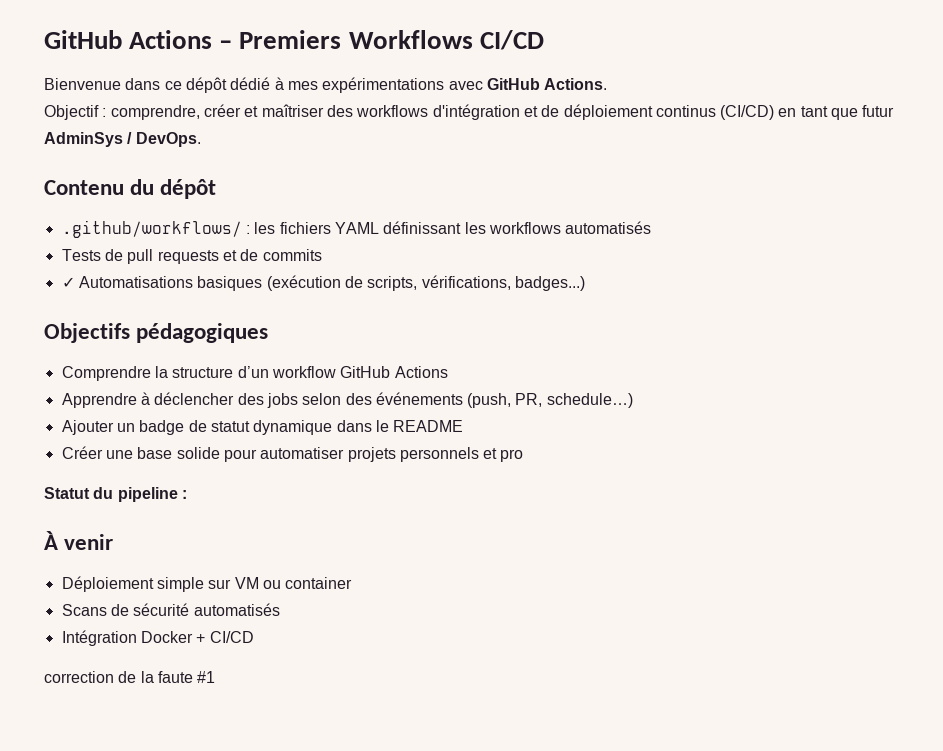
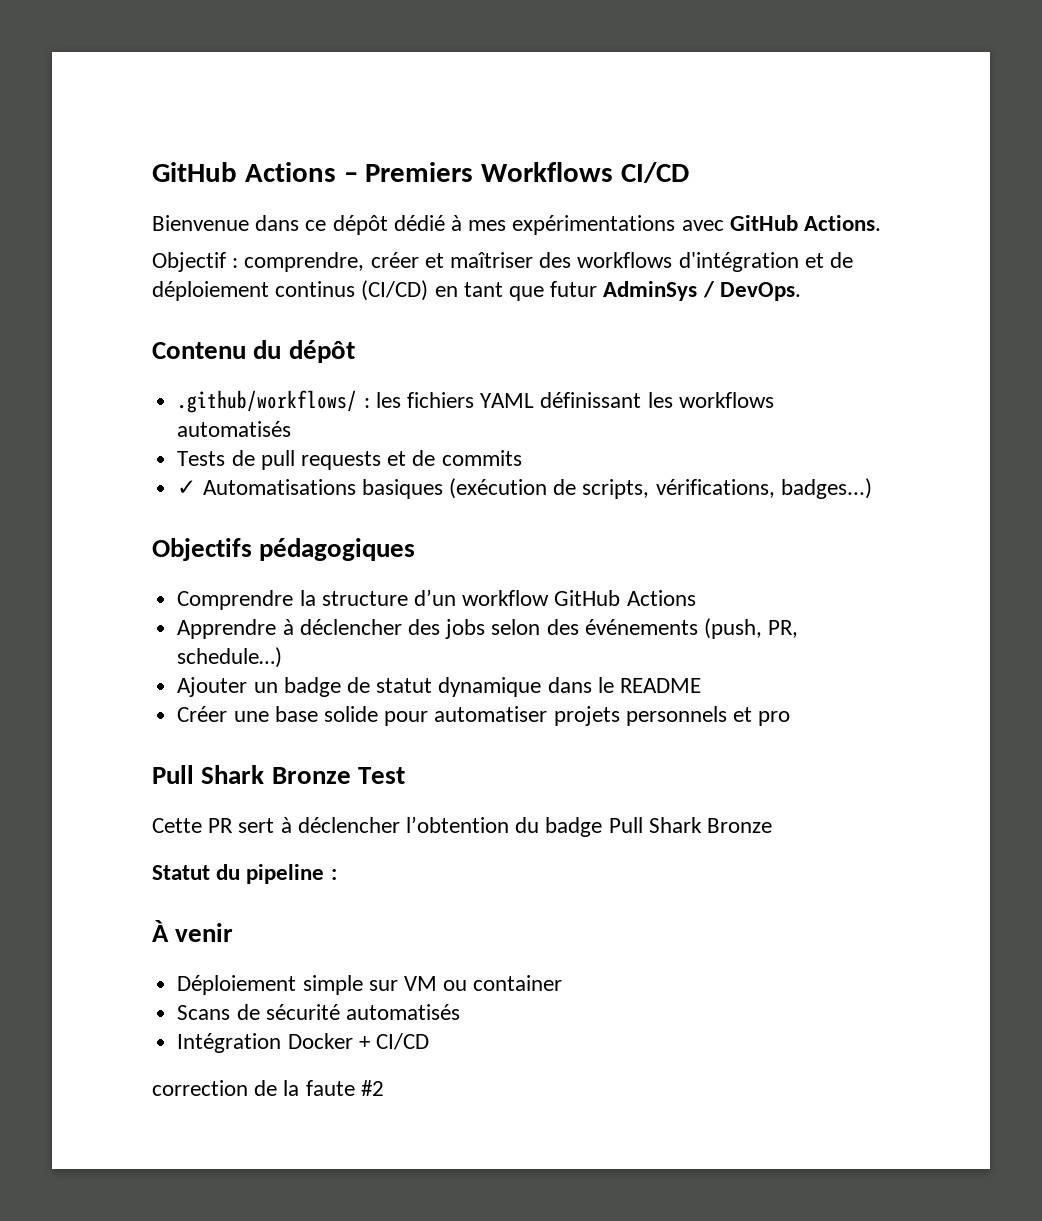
+ Pull Shark Bronze Test
+ Cette PR sert à déclencher l’obtention du badge Pull Shark Bronze
- correction de la faute #1
+ correction de la faute #2

